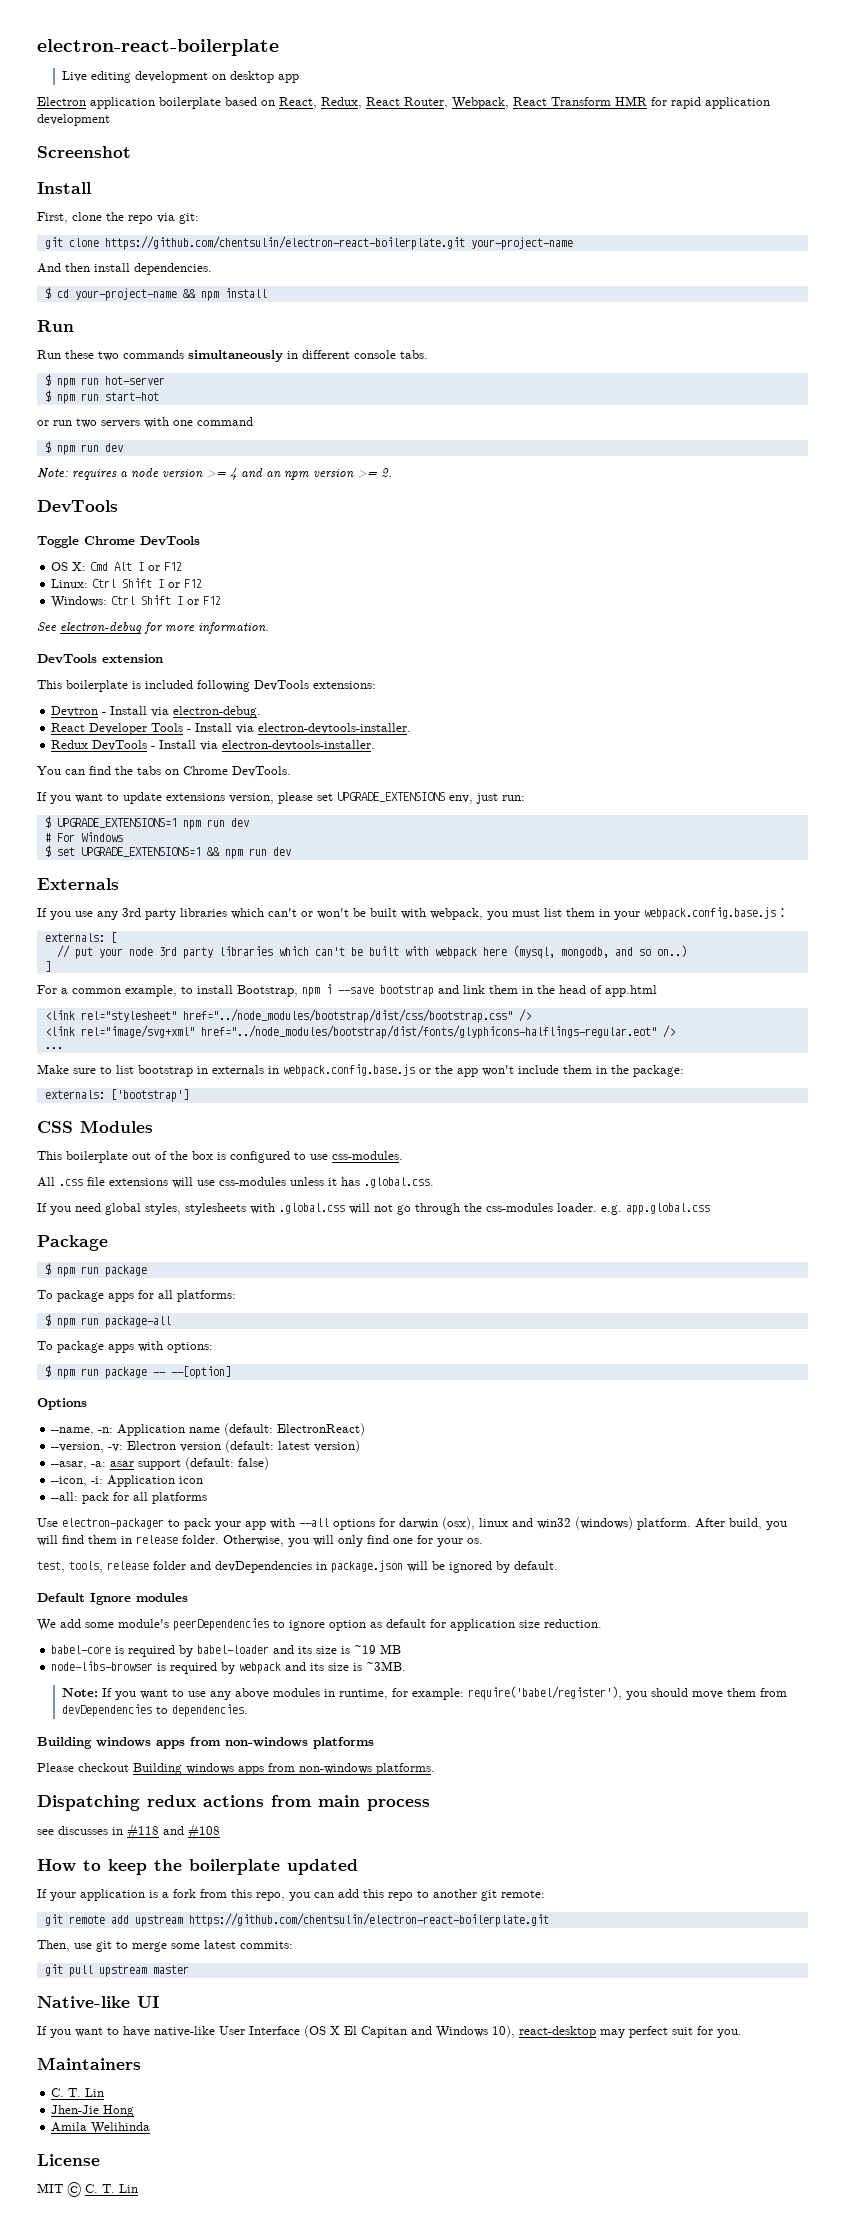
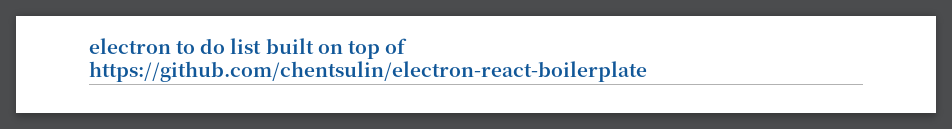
- electron-react-boilerplate
- Live editing development on desktop app
- Electron application boilerplate based on React, Redux, React Router, Webpack, React Transform HMR for rapid application development
- Screenshot
- Install
- First, clone the repo via git:
- git clone https://github.com/chentsulin/electron-react-boilerplate.git your-project-name
- And then install dependencies.
- $ cd your-project-name && npm install
- Run
- Run these two commands simultaneously in different console tabs.
- $ npm run hot-server
- $ npm run start-hot
- or run two servers with one command
- $ npm run dev
- Note: requires a node version >= 4 and an npm version >= 2.
- DevTools
- Toggle Chrome DevTools
- OS X: Cmd Alt I or F12
- Linux: Ctrl Shift I or F12
- Windows: Ctrl Shift I or F12
- See electron-debug for more information.
- DevTools extension
- This boilerplate is included following DevTools extensions:
- Devtron - Install via electron-debug.
- React Developer Tools - Install via electron-devtools-installer.
- Redux DevTools - Install via electron-devtools-installer.
- You can find the tabs on Chrome DevTools.
- If you want to update extensions version, please set UPGRADE_EXTENSIONS env, just run:
- $ UPGRADE_EXTENSIONS=1 npm run dev
- # For Windows
- $ set UPGRADE_EXTENSIONS=1 && npm run dev
- Externals
- If you use any 3rd party libraries which can't or won't be built with webpack, you must list them in your webpack.config.base.js：
- externals: [
- // put your node 3rd party libraries which can't be built with webpack here (mysql, mongodb, and so on..)
- ]
- For a common example, to install Bootstrap, npm i --save bootstrap and link them in the head of app.html
- <link rel="stylesheet" href="../node_modules/bootstrap/dist/css/bootstrap.css" />
- <link rel="image/svg+xml" href="../node_modules/bootstrap/dist/fonts/glyphicons-halflings-regular.eot" />
- ...
- Make sure to list bootstrap in externals in webpack.config.base.js or the app won't include them in the package:
- externals: ['bootstrap']
- CSS Modules
- This boilerplate out of the box is configured to use css-modules.
- All .css file extensions will use css-modules unless it has .global.css.
- If you need global styles, stylesheets with .global.css will not go through the css-modules loader. e.g. app.global.css
- Package
- $ npm run package
- To package apps for all platforms:
- $ npm run package-all
- To package apps with options:
- $ npm run package -- --[option]
- Options
- --name, -n: Application name (default: ElectronReact)
- --version, -v: Electron version (default: latest version)
- --asar, -a: asar support (default: false)
- --icon, -i: Application icon
- --all: pack for all platforms
- Use electron-packager to pack your app with --all options for darwin (osx), linux and win32 (windows) platform. After build, you will find them in release folder. Otherwise, you will only find one for your os.
- test, tools, release folder and devDependencies in package.json will be ignored by default.
- Default Ignore modules
- We add some module's peerDependencies to ignore option as default for application size reduction.
- babel-core is required by babel-loader and its size is ~19 MB
- node-libs-browser is required by webpack and its size is ~3MB.
- Note: If you want to use any above modules in runtime, for example: require('babel/register'), you should move them from devDependencies to dependencies.
- Building windows apps from non-windows platforms
- Please checkout Building windows apps from non-windows platforms.
- Dispatching redux actions from main process
- see discusses in #118 and #108
- How to keep the boilerplate updated
- If your application is a fork from this repo, you can add this repo to another git remote:
- git remote add upstream https://github.com/chentsulin/electron-react-boilerplate.git
- Then, use git to merge some latest commits:
- git pull upstream master
- Native-like UI
- If you want to have native-like User Interface (OS X El Capitan and Windows 10), react-desktop may perfect suit for you.
- Maintainers
- C. T. Lin
- Jhen-Jie Hong
- Amila Welihinda
- License
- MIT © C. T. Lin
+ electron to do list built on top of https://github.com/chentsulin/electron-react-boilerplate

